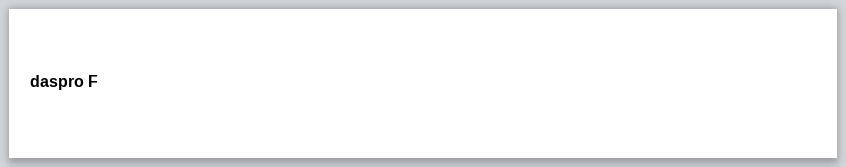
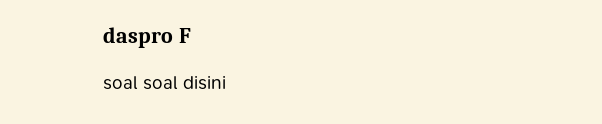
+ soal soal disini

